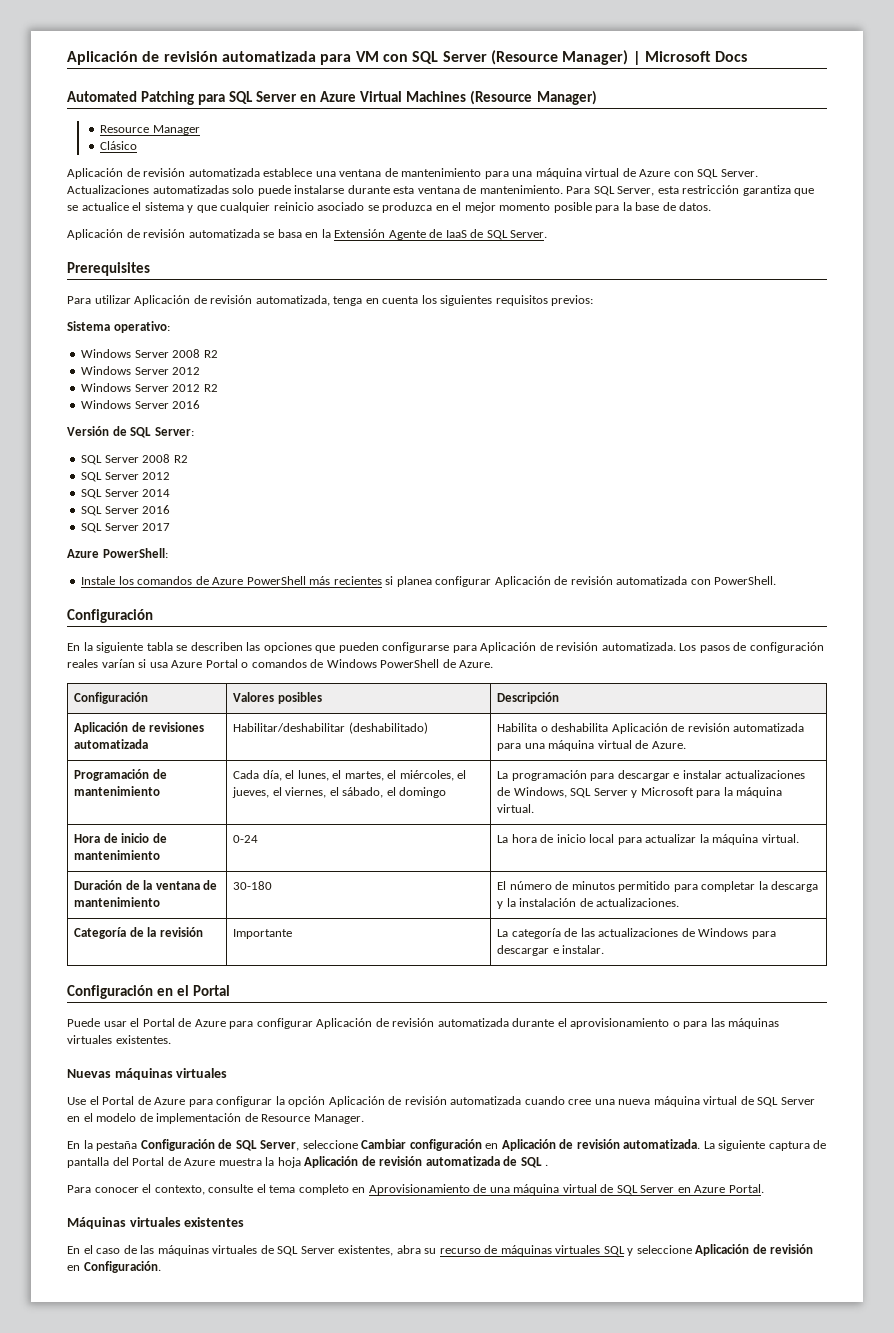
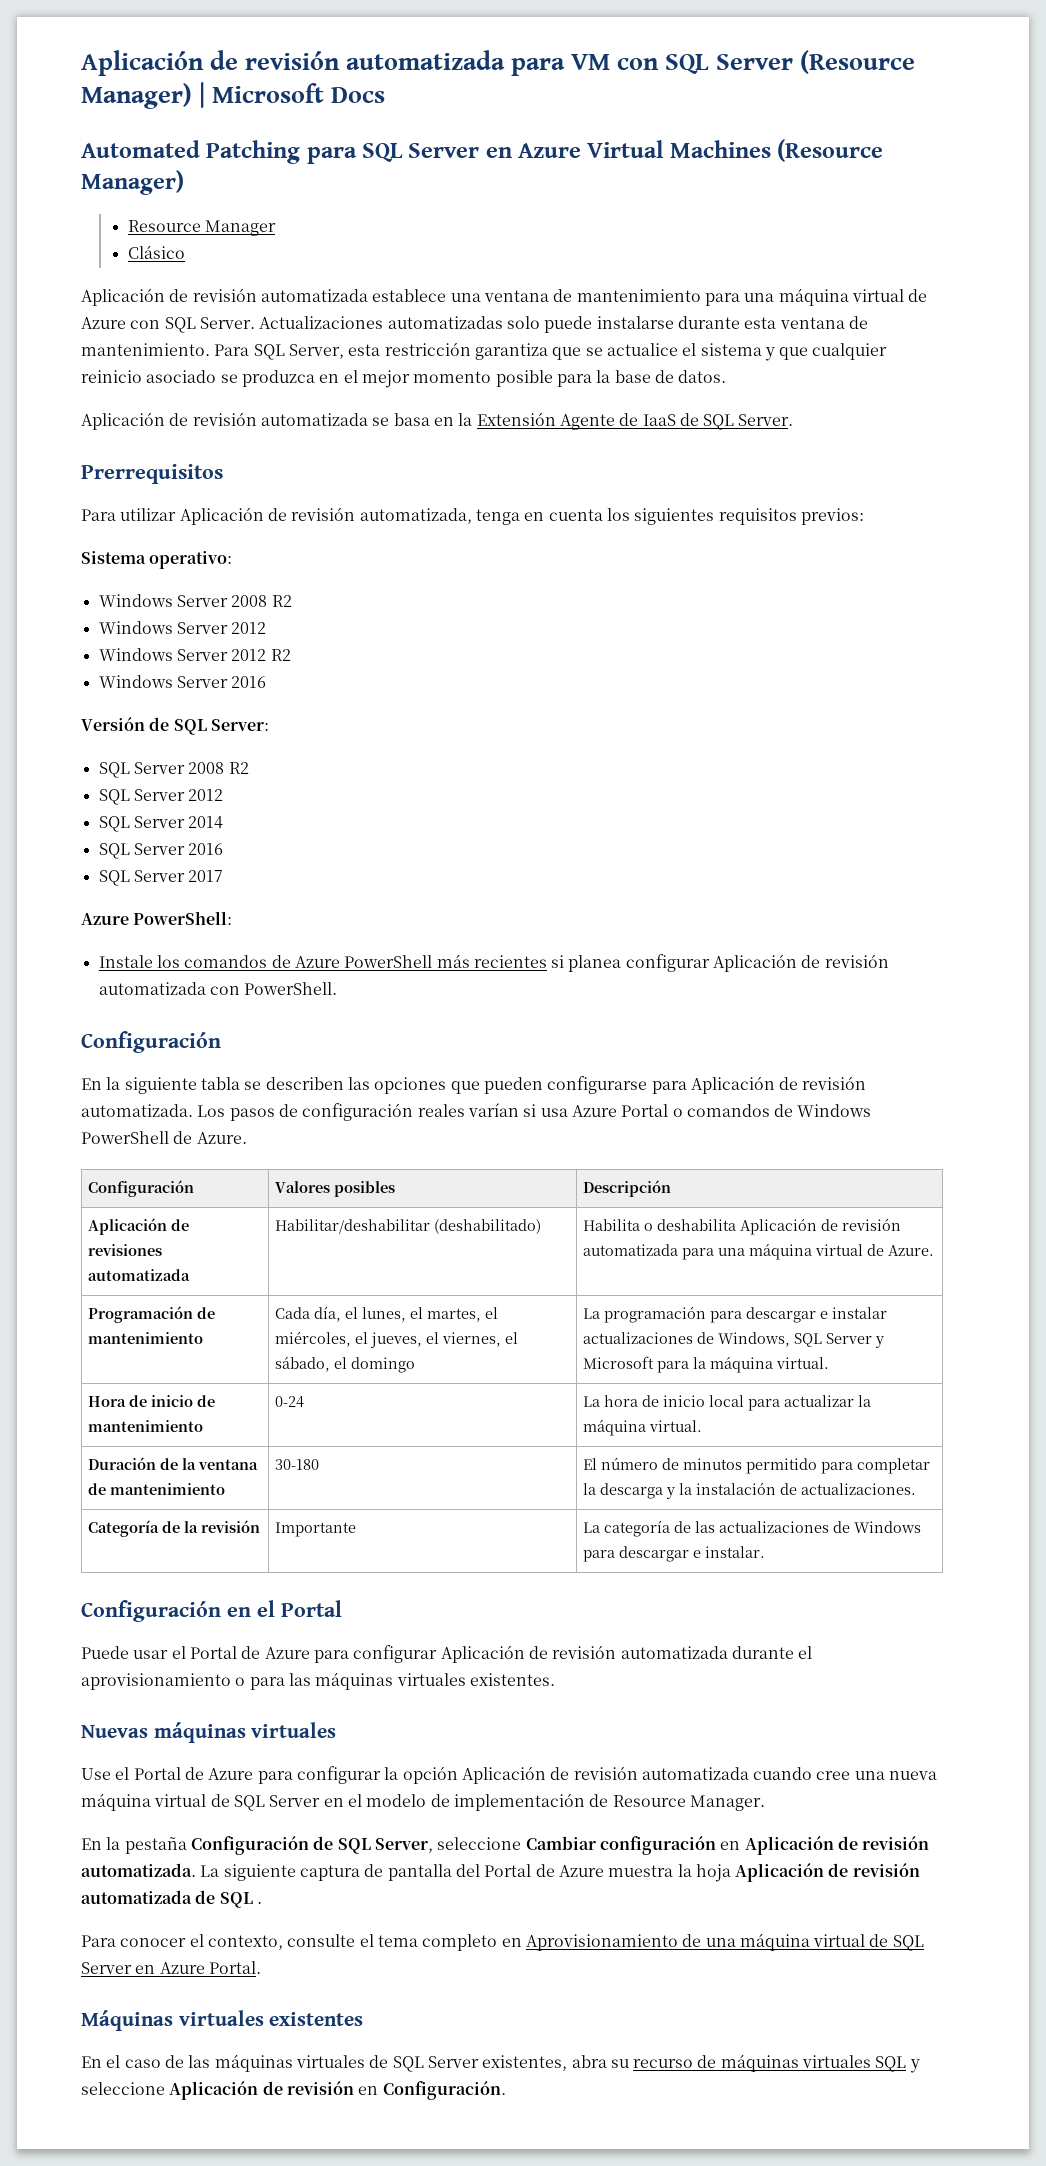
- Prerequisites
+ Prerrequisitos

